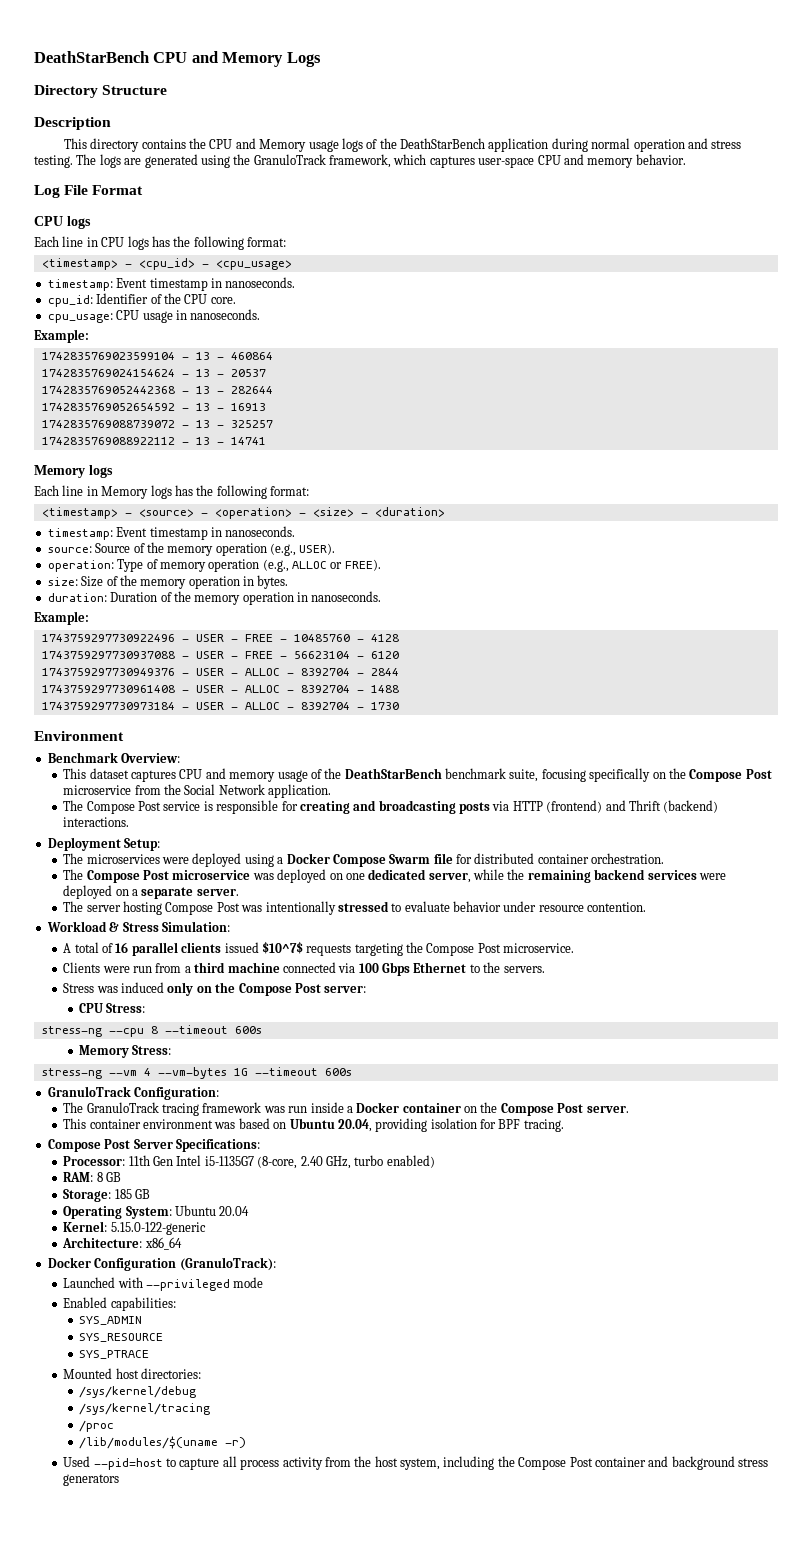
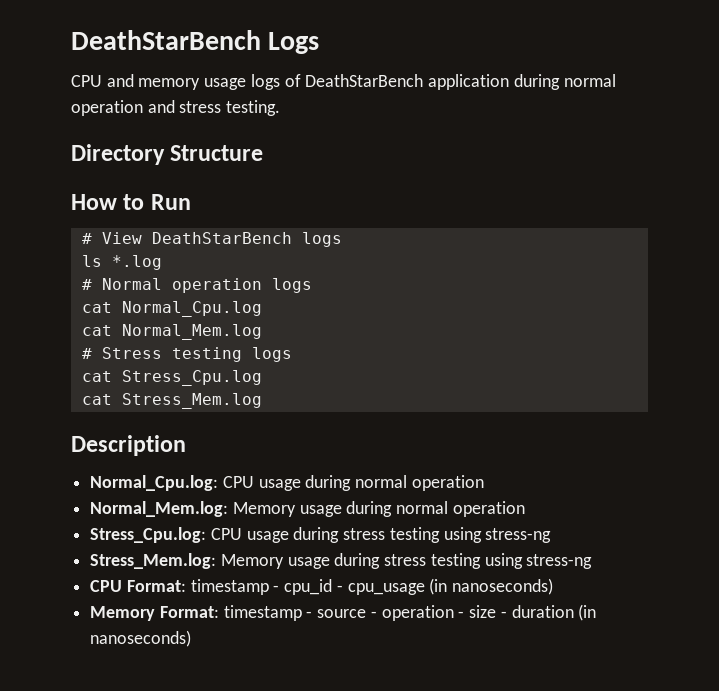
- DeathStarBench CPU and Memory Logs
+ DeathStarBench Logs
+ CPU and memory usage logs of DeathStarBench application during normal operation and stress testing.
  Directory Structure
+ How to Run
+ # View DeathStarBench logs
+ ls *.log
+ # Normal operation logs
+ cat Normal_Cpu.log
+ cat Normal_Mem.log
+ # Stress testing logs
+ cat Stress_Cpu.log
+ cat Stress_Mem.log
  Description
- This directory contains the CPU and Memory usage logs of the DeathStarBench application during normal operation and stress testing. The logs are generated using the GranuloTrack framework, which captures user-space CPU and memory behavior.
- Log File Format
- CPU logs
- Each line in CPU logs has the following format:
- <timestamp> - <cpu_id> - <cpu_usage>
- timestamp: Event timestamp in nanoseconds.
- cpu_id: Identifier of the CPU core.
- cpu_usage: CPU usage in nanoseconds.
- Example:
- 1742835769023599104 - 13 - 460864
- 1742835769024154624 - 13 - 20537
- 1742835769052442368 - 13 - 282644
- 1742835769052654592 - 13 - 16913
- 1742835769088739072 - 13 - 325257
- 1742835769088922112 - 13 - 14741
- Memory logs
- Each line in Memory logs has the following format:
- <timestamp> - <source> - <operation> - <size> - <duration>
- timestamp: Event timestamp in nanoseconds.
- source: Source of the memory operation (e.g., USER).
- operation: Type of memory operation (e.g., ALLOC or FREE).
- size: Size of the memory operation in bytes.
- duration: Duration of the memory operation in nanoseconds.
- Example:
- 1743759297730922496 - USER - FREE - 10485760 - 4128
- 1743759297730937088 - USER - FREE - 56623104 - 6120
- 1743759297730949376 - USER - ALLOC - 8392704 - 2844
- 1743759297730961408 - USER - ALLOC - 8392704 - 1488
- 1743759297730973184 - USER - ALLOC - 8392704 - 1730
- Environment
- Benchmark Overview:
- This dataset captures CPU and memory usage of the DeathStarBench benchmark suite, focusing specifically on the Compose Post microservice from the Social Network application.
- The Compose Post service is responsible for creating and broadcasting posts via HTTP (frontend) and Thrift (backend) interactions.
- Deployment Setup:
- The microservices were deployed using a Docker Compose Swarm file for distributed container orchestration.
- The Compose Post microservice was deployed on one dedicated server, while the remaining backend services were deployed on a separate server.
- The server hosting Compose Post was intentionally stressed to evaluate behavior under resource contention.
- Workload & Stress Simulation:
- A total of 16 parallel clients issued $10^7$ requests targeting the Compose Post microservice.
- Clients were run from a third machine connected via 100 Gbps Ethernet to the servers.
- Stress was induced only on the Compose Post server:
- CPU Stress:
- stress-ng --cpu 8 --timeout 600s
- Memory Stress:
- stress-ng --vm 4 --vm-bytes 1G --timeout 600s
- GranuloTrack Configuration:
- The GranuloTrack tracing framework was run inside a Docker container on the Compose Post server.
- This container environment was based on Ubuntu 20.04, providing isolation for BPF tracing.
- Compose Post Server Specifications:
- Processor: 11th Gen Intel i5-1135G7 (8-core, 2.40 GHz, turbo enabled)
- RAM: 8 GB
- Storage: 185 GB
- Operating System: Ubuntu 20.04
- Kernel: 5.15.0-122-generic
- Architecture: x86_64
- Docker Configuration (GranuloTrack):
- Launched with --privileged mode
- Enabled capabilities:
- SYS_ADMIN
- SYS_RESOURCE
- SYS_PTRACE
- Mounted host directories:
- /sys/kernel/debug
- /sys/kernel/tracing
- /proc
- /lib/modules/$(uname -r)
- Used --pid=host to capture all process activity from the host system, including the Compose Post container and background stress generators
+ Normal_Cpu.log: CPU usage during normal operation
+ Normal_Mem.log: Memory usage during normal operation
+ Stress_Cpu.log: CPU usage during stress testing using stress-ng
+ Stress_Mem.log: Memory usage during stress testing using stress-ng
+ CPU Format: timestamp - cpu_id - cpu_usage (in nanoseconds)
+ Memory Format: timestamp - source - operation - size - duration (in nanoseconds)

